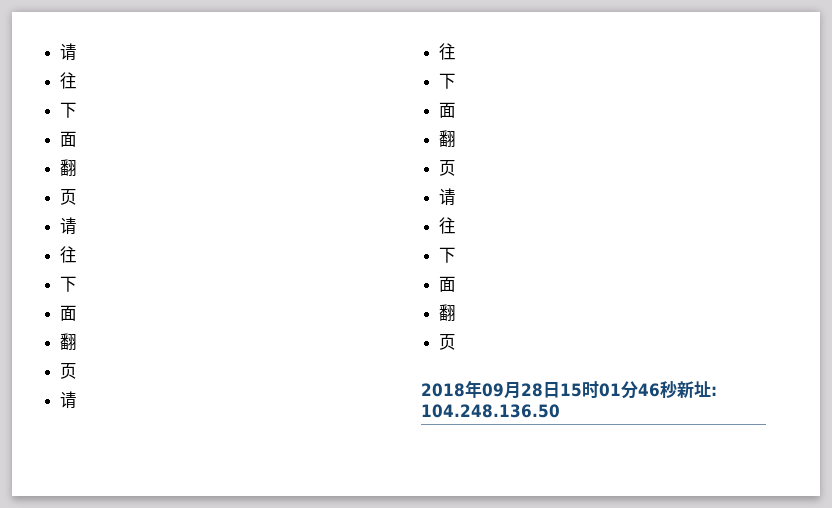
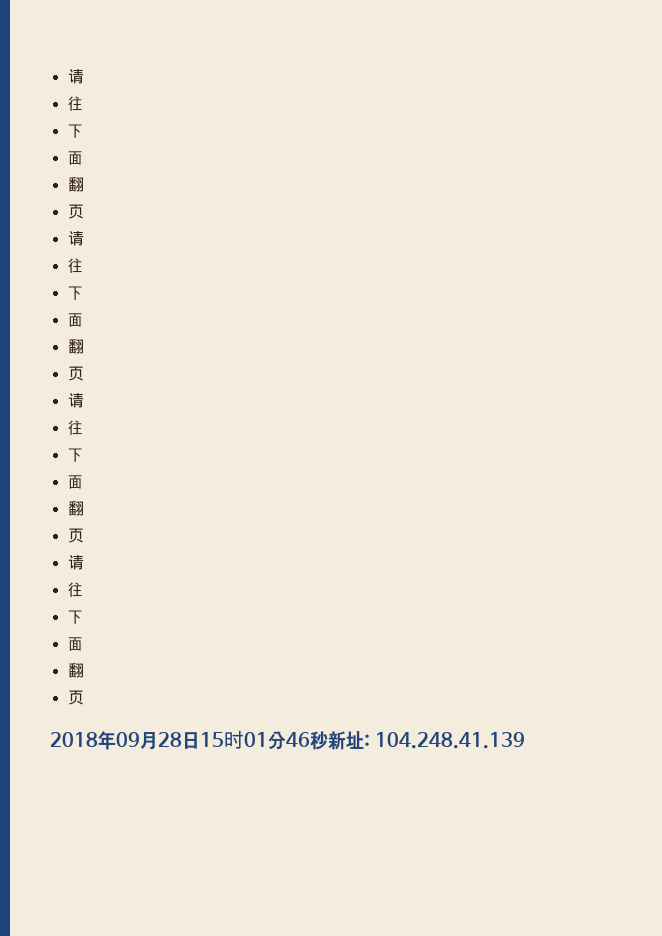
- 2018年09月28日15时01分46秒新址: 104.248.136.50
+ 2018年09月28日15时01分46秒新址: 104.248.41.139

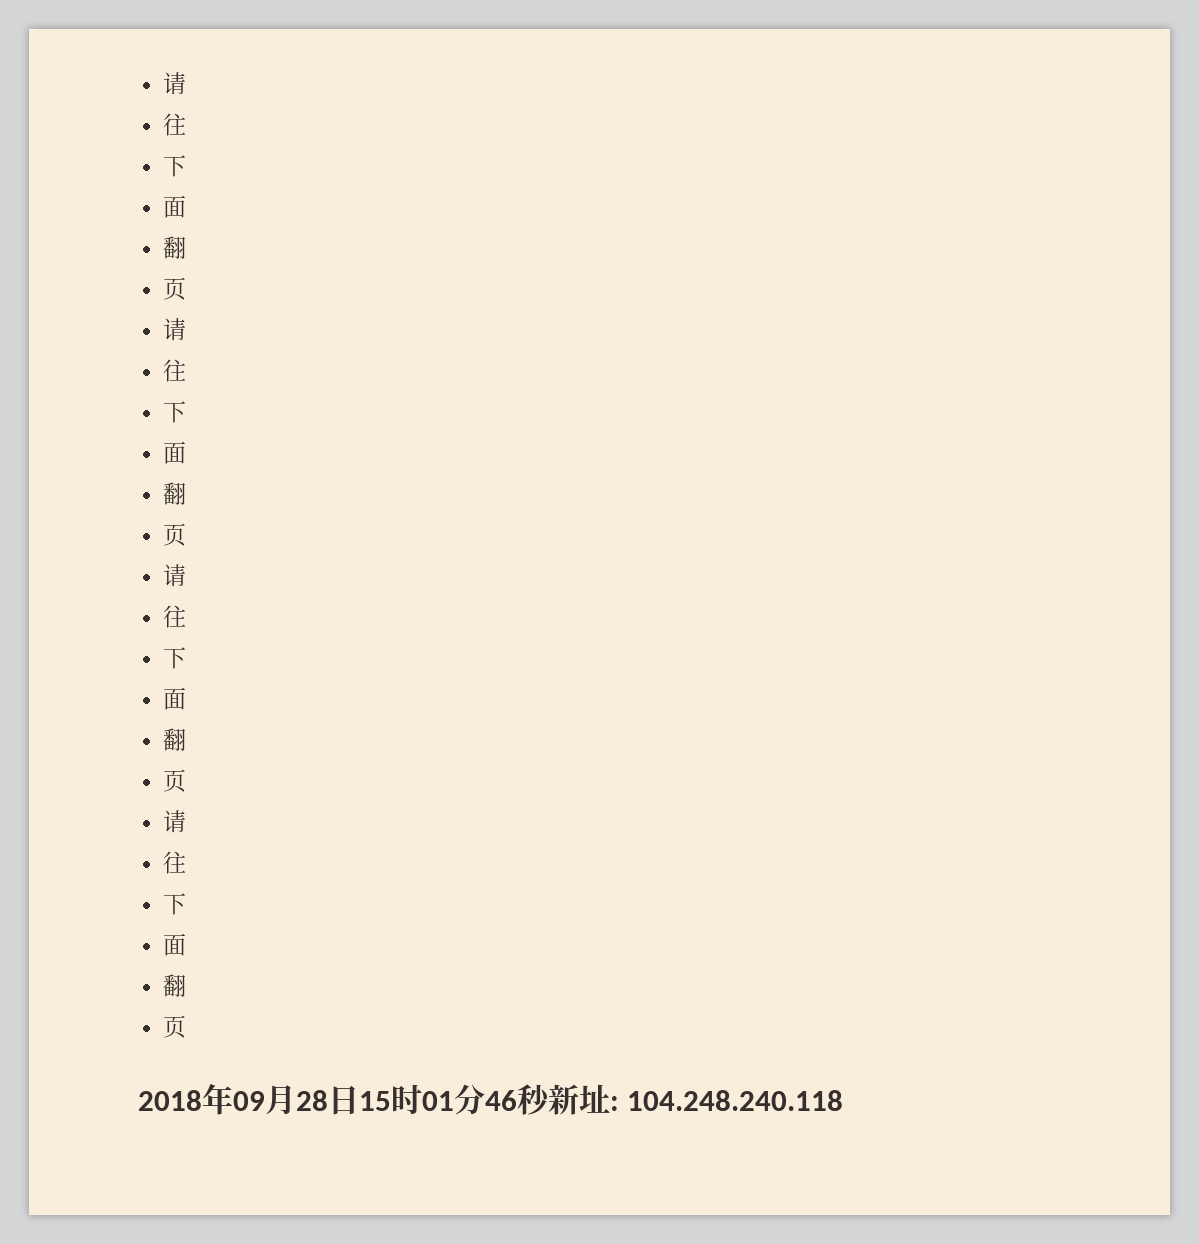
- 2018年09月28日15时01分46秒新址: 104.248.41.139
+ 2018年09月28日15时01分46秒新址: 104.248.240.118

